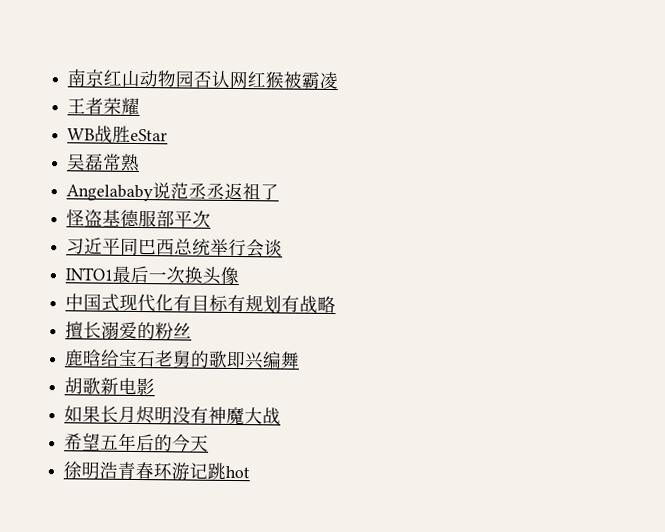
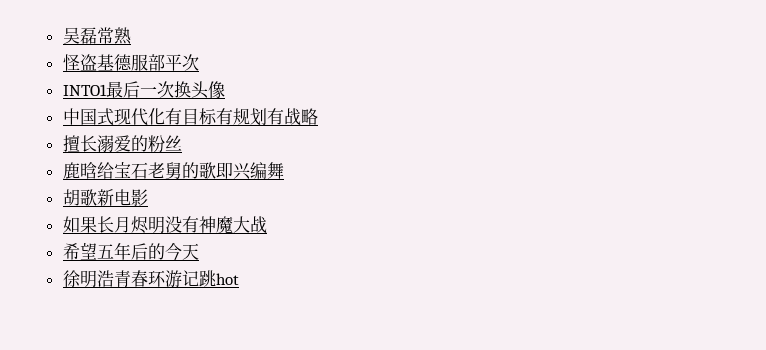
- 南京红山动物园否认网红猴被霸凌
- 王者荣耀
- WB战胜eStar
  吴磊常熟
- Angelababy说范丞丞返祖了
  怪盗基德服部平次
- 习近平同巴西总统举行会谈

